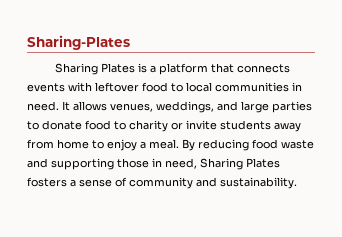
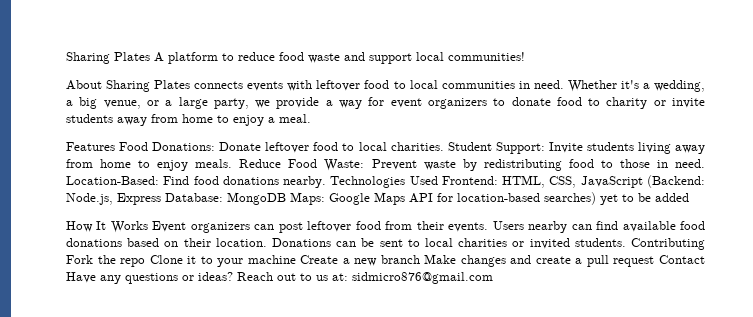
- Sharing-Plates
- Sharing Plates is a platform that connects events with leftover food to local communities in need.
+ Sharing Plates A platform to reduce food waste and support local communities!
+ About Sharing Plates connects events with leftover food to local communities in need.
- It allows venues, weddings, and large parties to donate food to charity or invite students away from home to enjoy a meal. By reducing food waste and supporting those in need, Sharing Plates fosters a sense of community and sustainability.
+ Whether it's a wedding, a big venue, or a large party, we provide a way for event organizers to donate food to charity or invite students away from home to enjoy a meal.
+ Features Food Donations: Donate leftover food to local charities. Student Support: Invite students living away from home to enjoy meals. Reduce Food Waste: Prevent waste by redistributing food to those in need. Location-Based: Find food donations nearby. Technologies Used Frontend: HTML, CSS, JavaScript (Backend: Node.js, Express Database: MongoDB Maps: Google Maps API for location-based searches) yet to be added
+ How It Works Event organizers can post leftover food from their events. Users nearby can find available food donations based on their location. Donations can be sent to local charities or invited students. Contributing Fork the repo Clone it to your machine Create a new branch Make changes and create a pull request Contact Have any questions or ideas? Reach out to us at: sidmicro876@gmail.com

